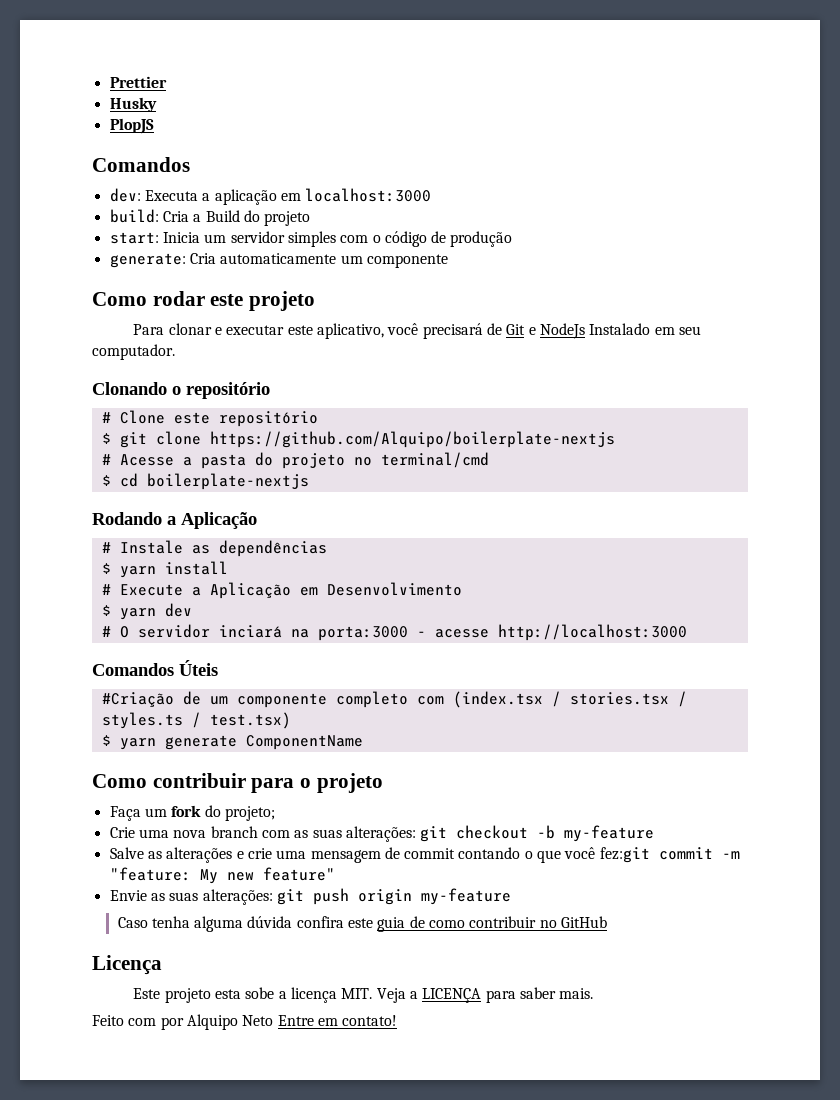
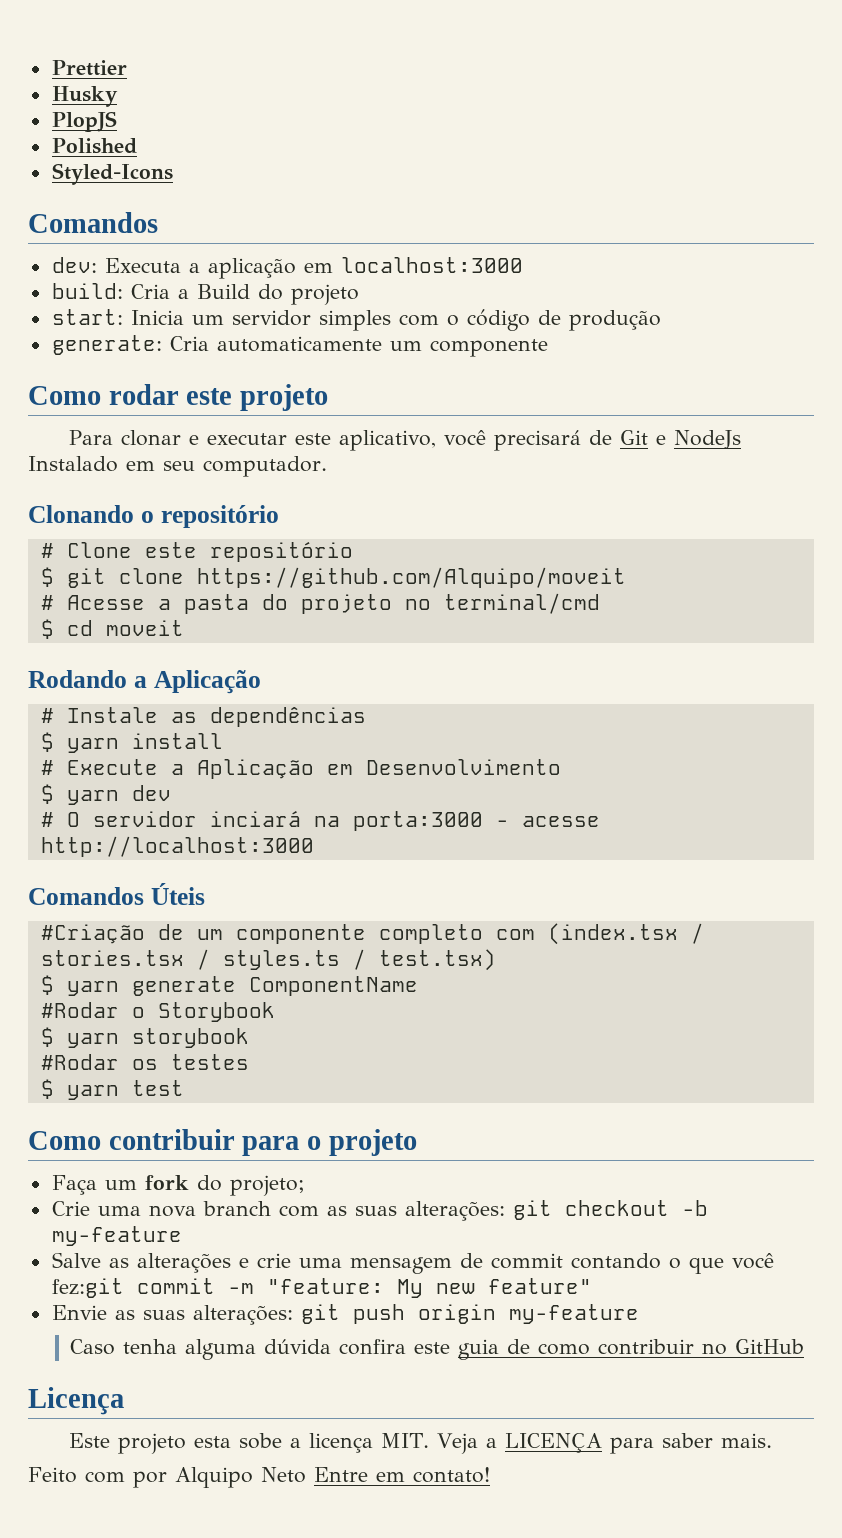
+ Polished
+ Styled-Icons
- $ git clone https://github.com/Alquipo/boilerplate-nextjs
+ $ git clone https://github.com/Alquipo/moveit
- $ cd boilerplate-nextjs
+ $ cd moveit
+ #Rodar o Storybook
+ $ yarn storybook
+ #Rodar os testes
+ $ yarn test

